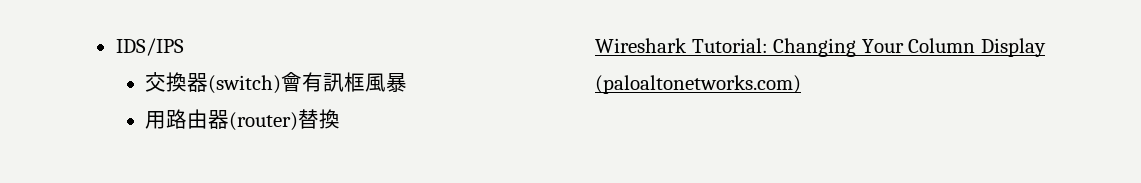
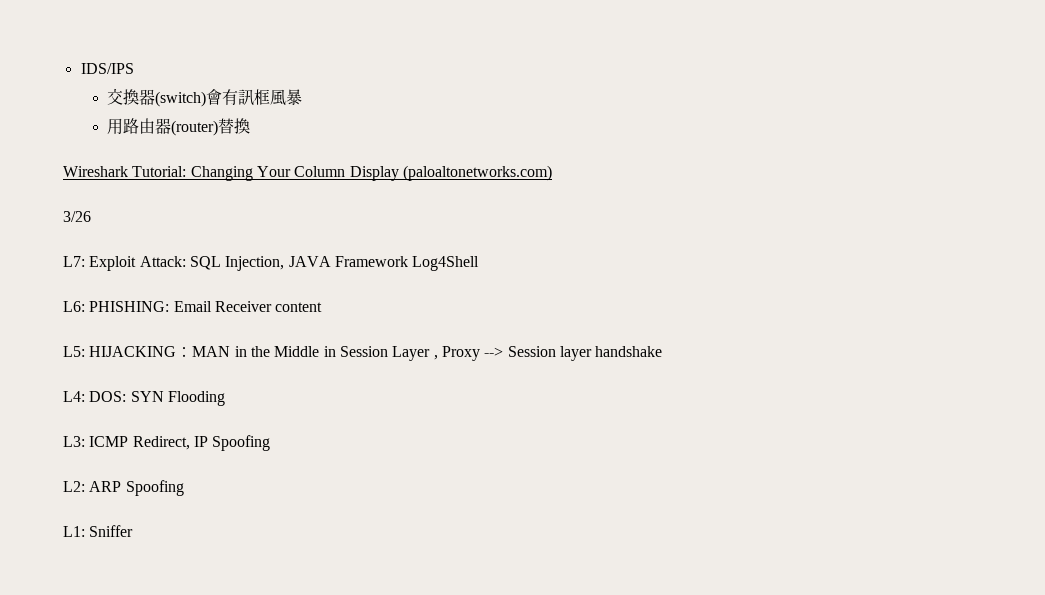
+ 3/26
+ L7: Exploit Attack: SQL Injection, JAVA Framework Log4Shell
+ L6: PHISHING: Email Receiver content
+ L5: HIJACKING：MAN in the Middle in Session Layer , Proxy --> Session layer handshake
+ L4: DOS: SYN Flooding
+ L3: ICMP Redirect, IP Spoofing
+ L2: ARP Spoofing
+ L1: Sniffer

